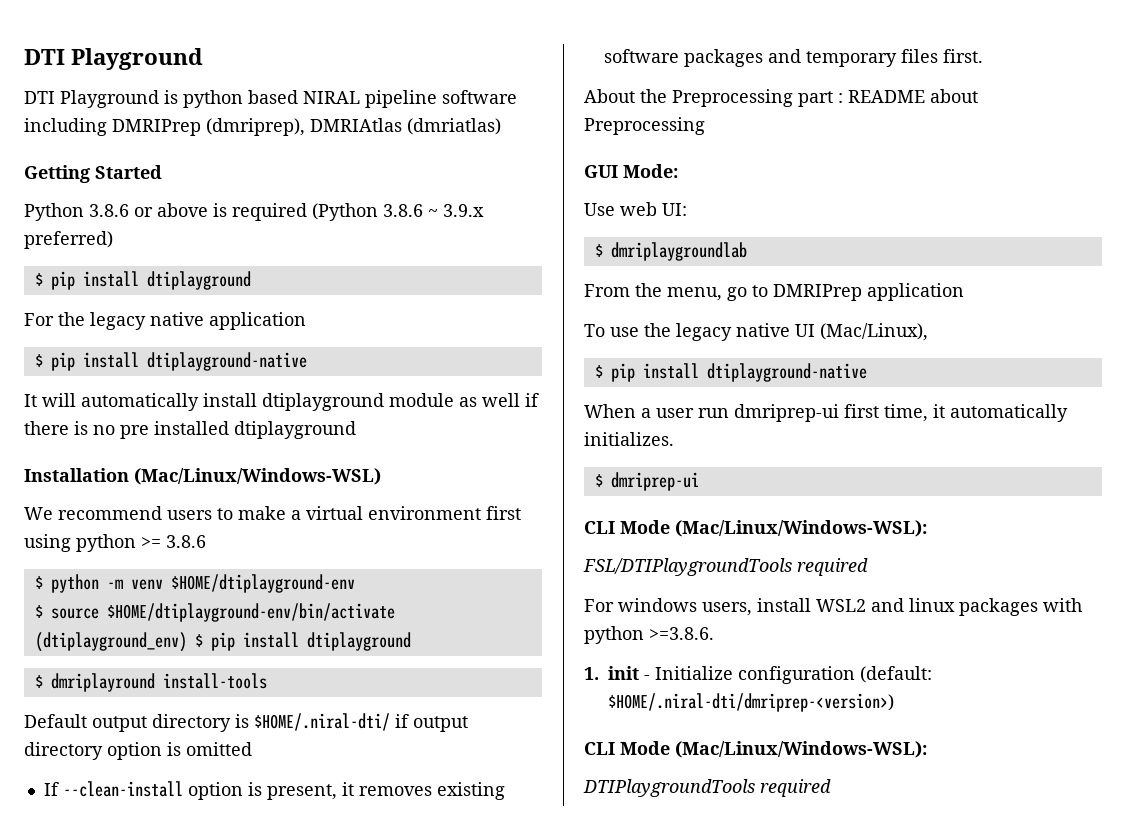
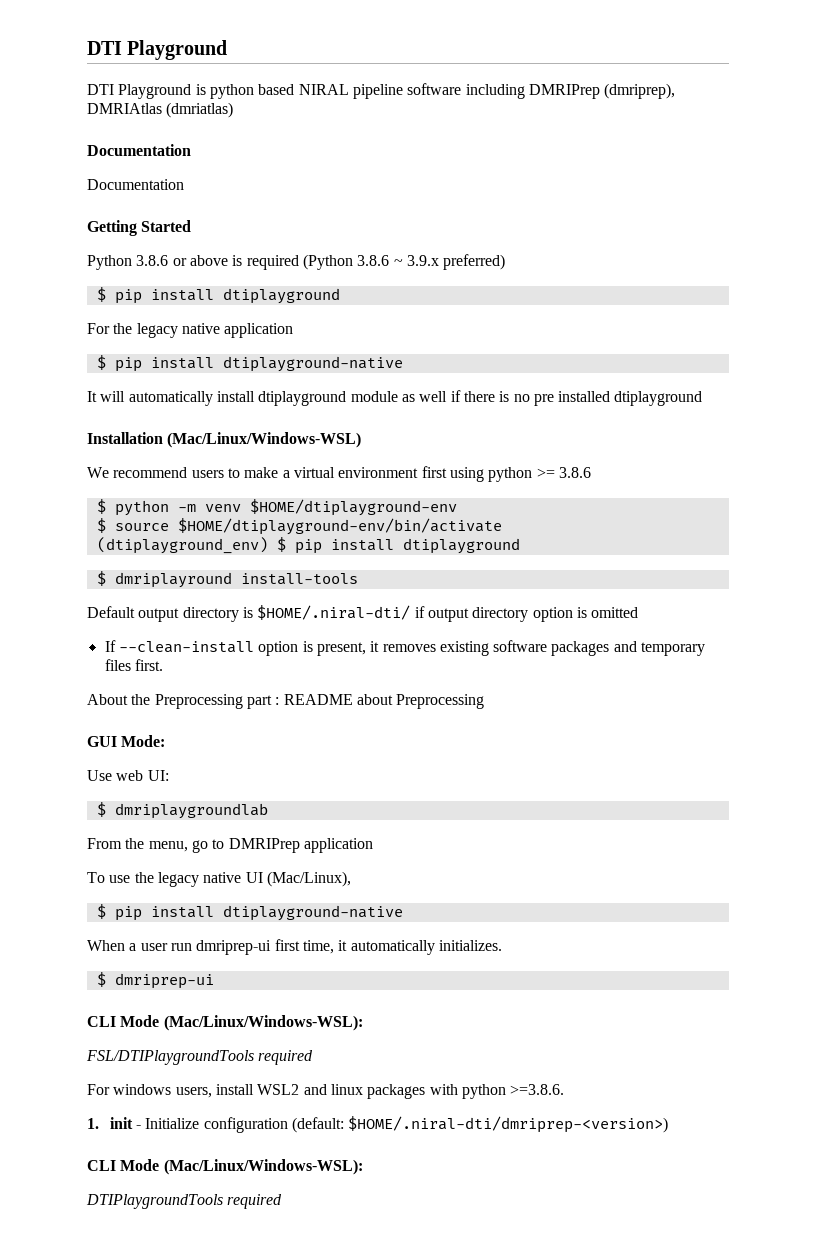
  DTI Playground is python based NIRAL pipeline software including DMRIPrep (dmriprep), DMRIAtlas (dmriatlas)
+ Documentation
+ Documentation

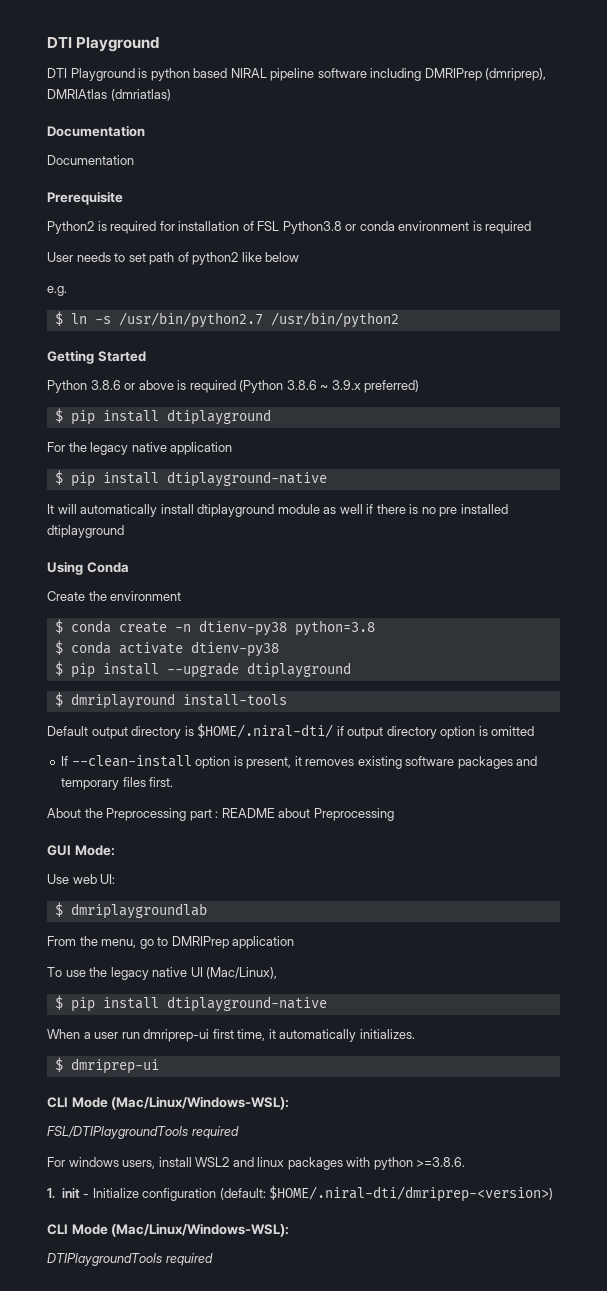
+ Prerequisite
+ Python2 is required for installation of FSL Python3.8 or conda environment is required
+ User needs to set path of python2 like below
+ e.g.
+ $ ln -s /usr/bin/python2.7 /usr/bin/python2
- Installation (Mac/Linux/Windows-WSL)
- We recommend users to make a virtual environment first using python >= 3.8.6
- $ python -m venv $HOME/dtiplayground-env
- $ source $HOME/dtiplayground-env/bin/activate
- (dtiplayground_env) $ pip install dtiplayground
+ Using Conda
+ Create the environment
+ $ conda create -n dtienv-py38 python=3.8
+ $ conda activate dtienv-py38
+ $ pip install --upgrade dtiplayground

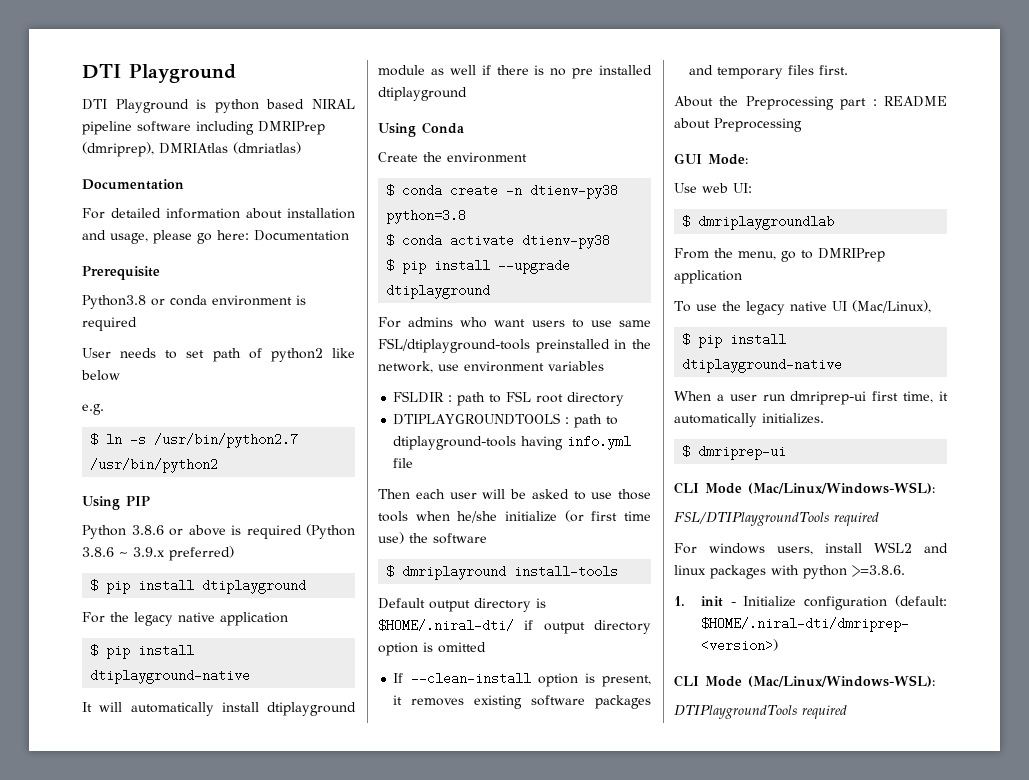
  DTI Playground is python based NIRAL pipeline software including DMRIPrep (dmriprep), DMRIAtlas (dmriatlas)
  Documentation
- Documentation
+ For detailed information about installation and usage, please go here: Documentation
  Prerequisite
- Python2 is required for installation of FSL Python3.8 or conda environment is required
+ Python3.8 or conda environment is required
- Getting Started
+ Using PIP
+ For admins who want users to use same FSL/dtiplayground-tools preinstalled in the network, use environment variables
+ FSLDIR : path to FSL root directory
+ DTIPLAYGROUNDTOOLS : path to dtiplayground-tools having info.yml file
+ Then each user will be asked to use those tools when he/she initialize (or first time use) the software

